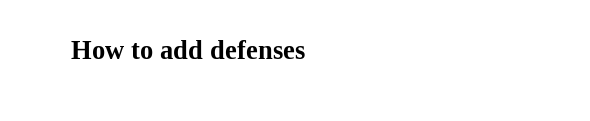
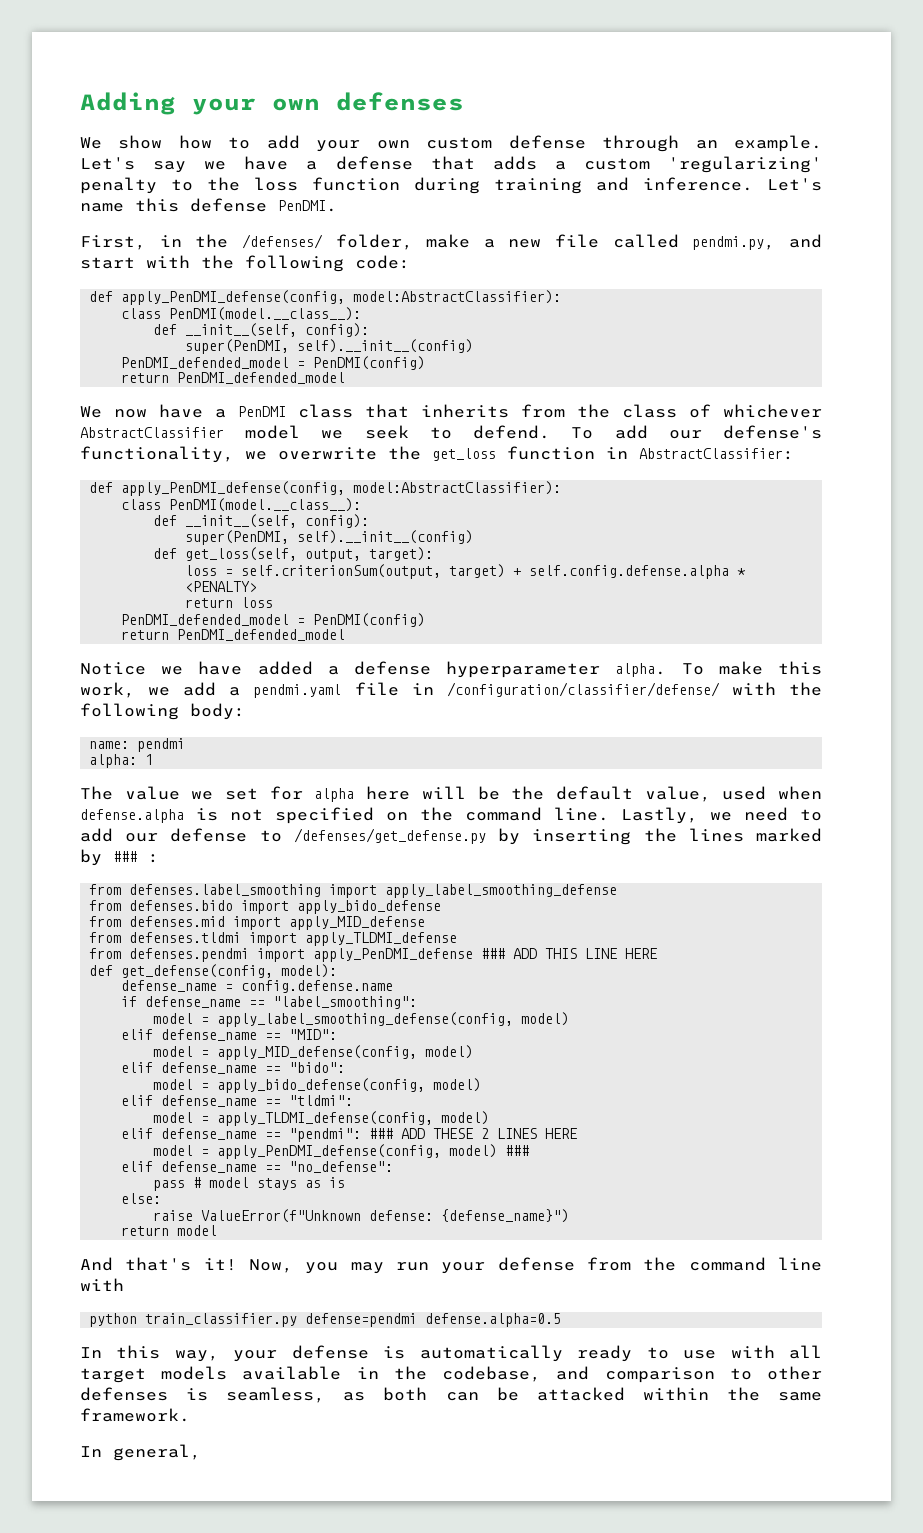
- How to add defenses
+ Adding your own defenses
+ We show how to add your own custom defense through an example. Let's say we have a defense that adds a custom 'regularizing' penalty to the loss function during training and inference. Let's name this defense PenDMI.
+ First, in the /defenses/ folder, make a new file called pendmi.py, and start with the following code:
+ def apply_PenDMI_defense(config, model:AbstractClassifier):
+ class PenDMI(model.__class__):
+ def __init__(self, config):
+ super(PenDMI, self).__init__(config)
+ PenDMI_defended_model = PenDMI(config)
+ return PenDMI_defended_model
+ We now have a PenDMI class that inherits from the class of whichever AbstractClassifier model we seek to defend. To add our defense's functionality, we overwrite the get_loss function in AbstractClassifier:
+ def apply_PenDMI_defense(config, model:AbstractClassifier):
+ class PenDMI(model.__class__):
+ def __init__(self, config):
+ super(PenDMI, self).__init__(config)
+ def get_loss(self, output, target):
+ loss = self.criterionSum(output, target) + self.config.defense.alpha * <PENALTY>
+ return loss
+ PenDMI_defended_model = PenDMI(config)
+ return PenDMI_defended_model
+ Notice we have added a defense hyperparameter alpha. To make this work, we add a pendmi.yaml file in /configuration/classifier/defense/ with the following body:
+ name: pendmi
+ alpha: 1
+ The value we set for alpha here will be the default value, used when defense.alpha is not specified on the command line. Lastly, we need to add our defense to /defenses/get_defense.py by inserting the lines marked by ### :
+ from defenses.label_smoothing import apply_label_smoothing_defense
+ from defenses.bido import apply_bido_defense
+ from defenses.mid import apply_MID_defense
+ from defenses.tldmi import apply_TLDMI_defense
+ from defenses.pendmi import apply_PenDMI_defense ### ADD THIS LINE HERE
+ def get_defense(config, model):
+ defense_name = config.defense.name
+ if defense_name == "label_smoothing":
+ model = apply_label_smoothing_defense(config, model)
+ elif defense_name == "MID":
+ model = apply_MID_defense(config, model)
+ elif defense_name == "bido":
+ model = apply_bido_defense(config, model)
+ elif defense_name == "tldmi":
+ model = apply_TLDMI_defense(config, model)
+ elif defense_name == "pendmi": ### ADD THESE 2 LINES HERE
+ model = apply_PenDMI_defense(config, model) ###
+ elif defense_name == "no_defense":
+ pass # model stays as is
+ else:
+ raise ValueError(f"Unknown defense: {defense_name}")
+ return model
+ And that's it! Now, you may run your defense from the command line with
+ python train_classifier.py defense=pendmi defense.alpha=0.5
+ In this way, your defense is automatically ready to use with all target models available in the codebase, and comparison to other defenses is seamless, as both can be attacked within the same framework.
+ In general,

